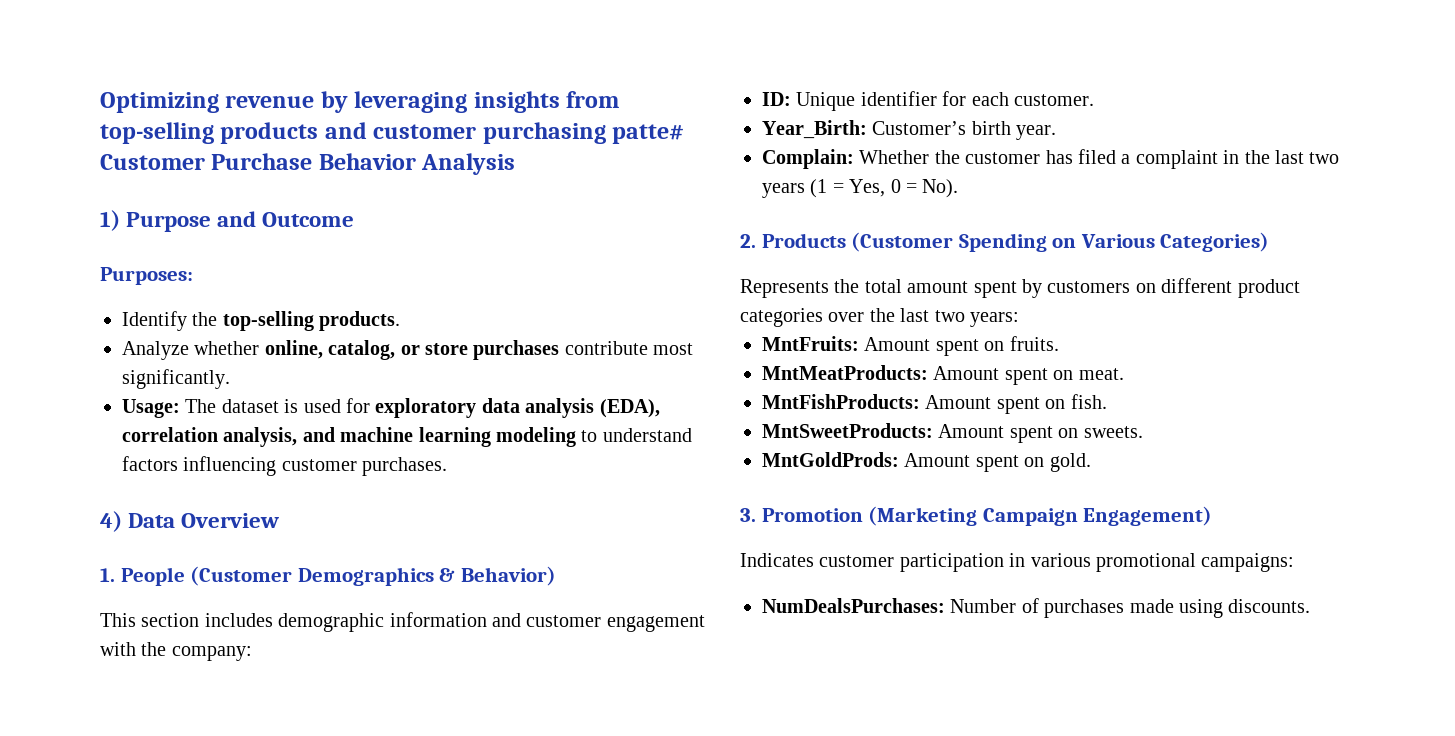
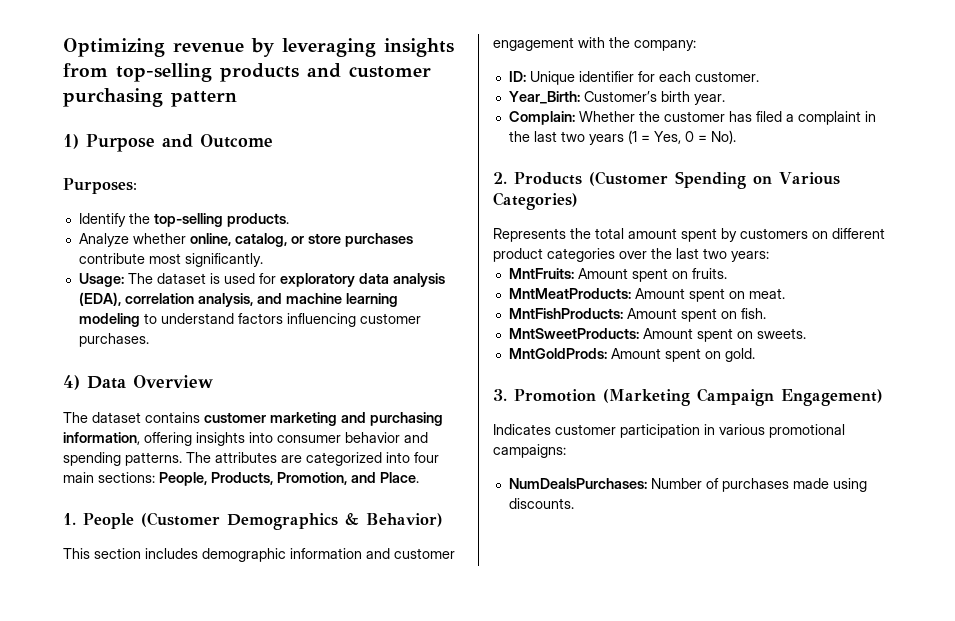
- Optimizing revenue by leveraging insights from top-selling products and customer purchasing patte# Customer Purchase Behavior Analysis
+ Optimizing revenue by leveraging insights from top-selling products and customer purchasing pattern
+ The dataset contains customer marketing and purchasing information, offering insights into consumer behavior and spending patterns. The attributes are categorized into four main sections: People, Products, Promotion, and Place.

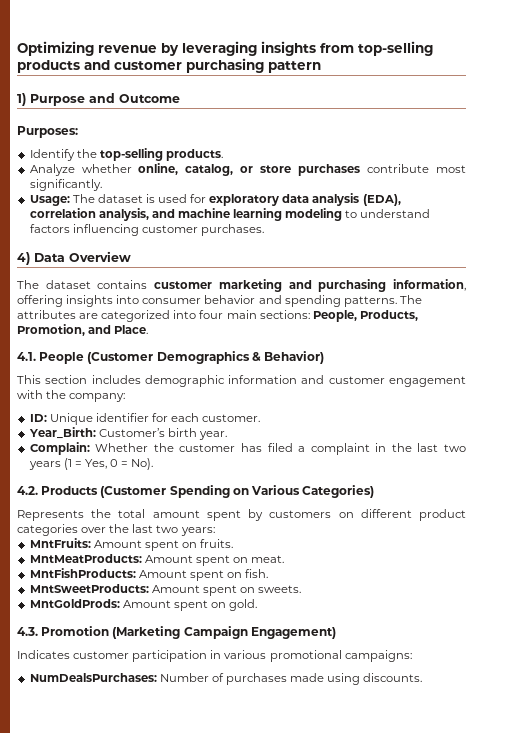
- 1. People (Customer Demographics & Behavior)
+ 4.1. People (Customer Demographics & Behavior)
- 2. Products (Customer Spending on Various Categories)
+ 4.2. Products (Customer Spending on Various Categories)
- 3. Promotion (Marketing Campaign Engagement)
+ 4.3. Promotion (Marketing Campaign Engagement)

